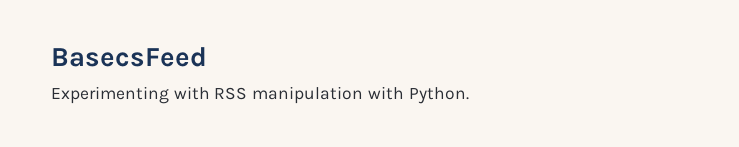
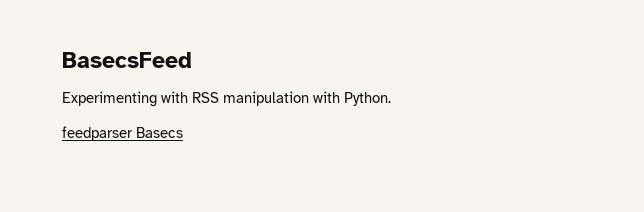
+ feedparser Basecs

